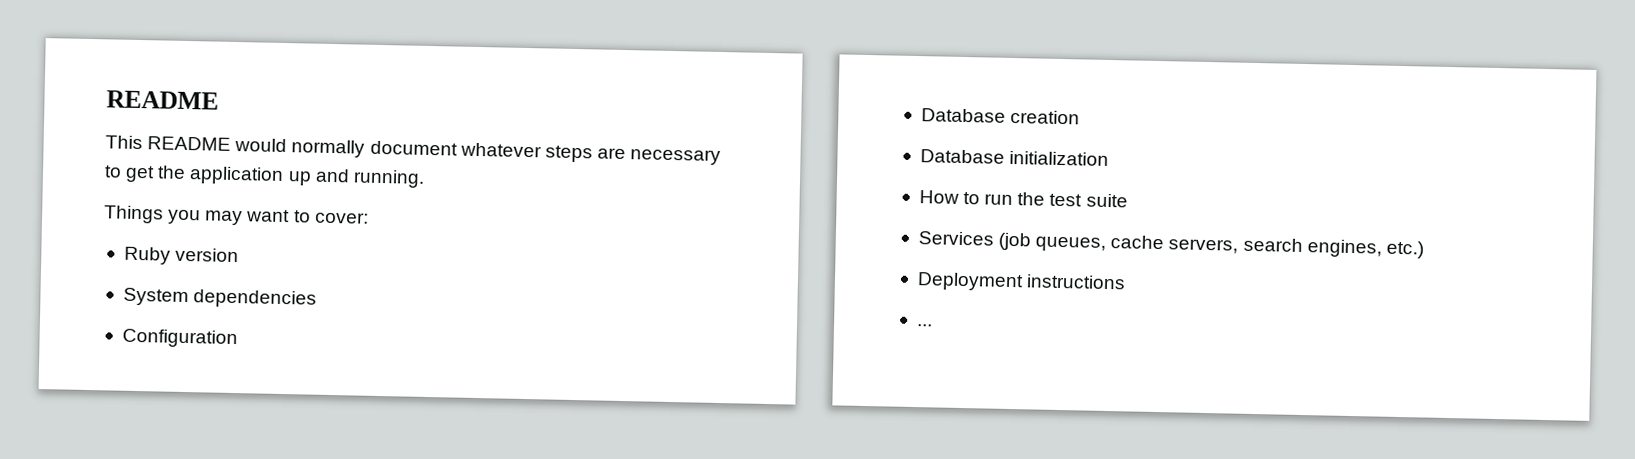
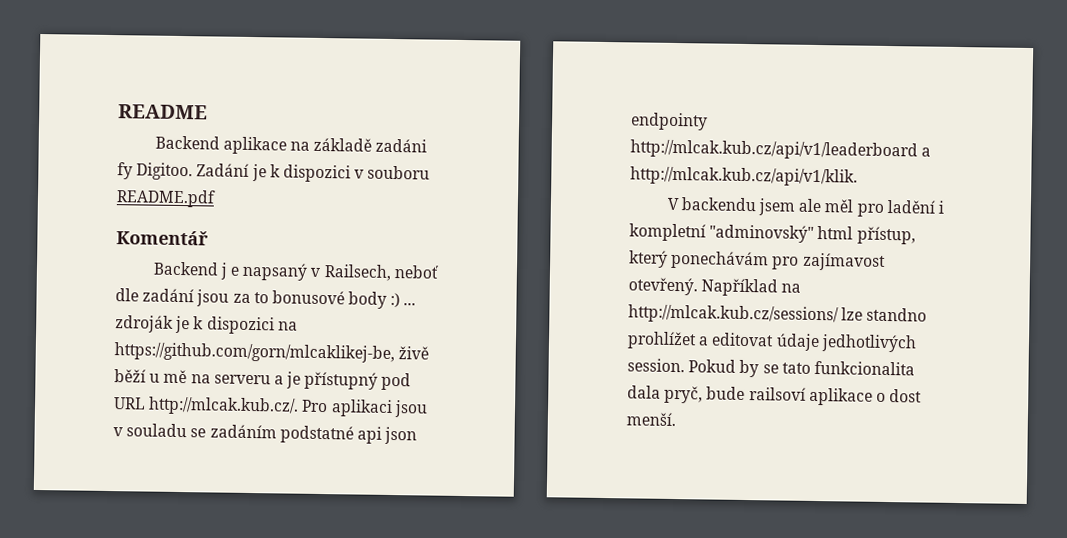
- This README would normally document whatever steps are necessary to get the application up and running.
- Things you may want to cover:
- Ruby version
- System dependencies
- Configuration
- Database creation
- Database initialization
- How to run the test suite
- Services (job queues, cache servers, search engines, etc.)
- Deployment instructions
- ...
+ Backend aplikace na základě zadáni fy Digitoo. Zadání je k dispozici v souboru README.pdf
+ Komentář
+ Backend j e napsaný v Railsech, neboť dle zadání jsou za to bonusové body :) ... zdroják je k dispozici na https://github.com/gorn/mlcaklikej-be, živě běží u mě na serveru a je přístupný pod URL http://mlcak.kub.cz/. Pro aplikaci jsou v souladu se zadáním podstatné api json endpointy http://mlcak.kub.cz/api/v1/leaderboard a http://mlcak.kub.cz/api/v1/klik.
+ V backendu jsem ale měl pro ladění i kompletní "adminovský" html přístup, který ponechávám pro zajímavost otevřený. Například na http://mlcak.kub.cz/sessions/ lze standno prohlížet a editovat údaje jedhotlivých session. Pokud by se tato funkcionalita dala pryč, bude railsoví aplikace o dost menší.

